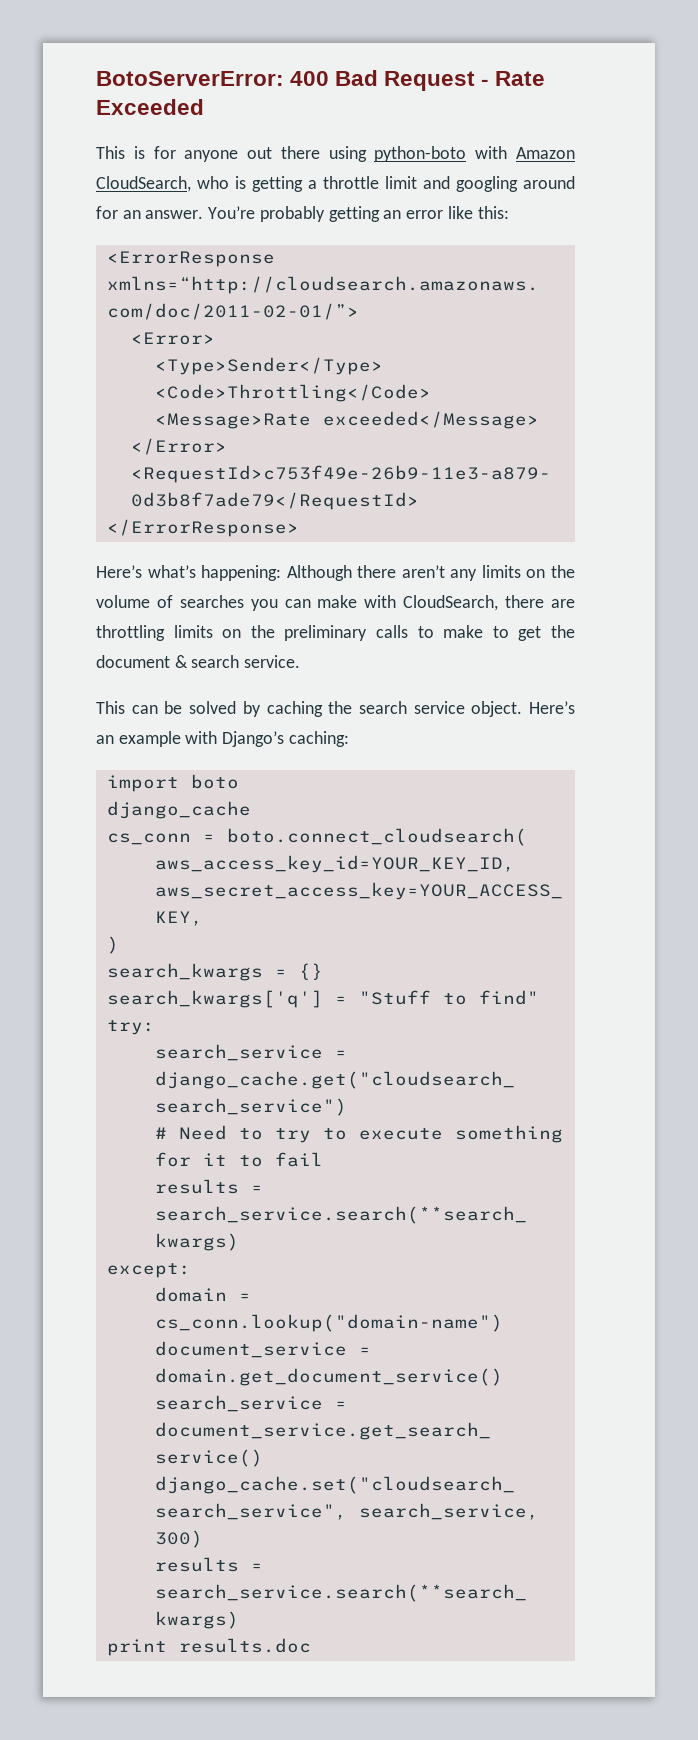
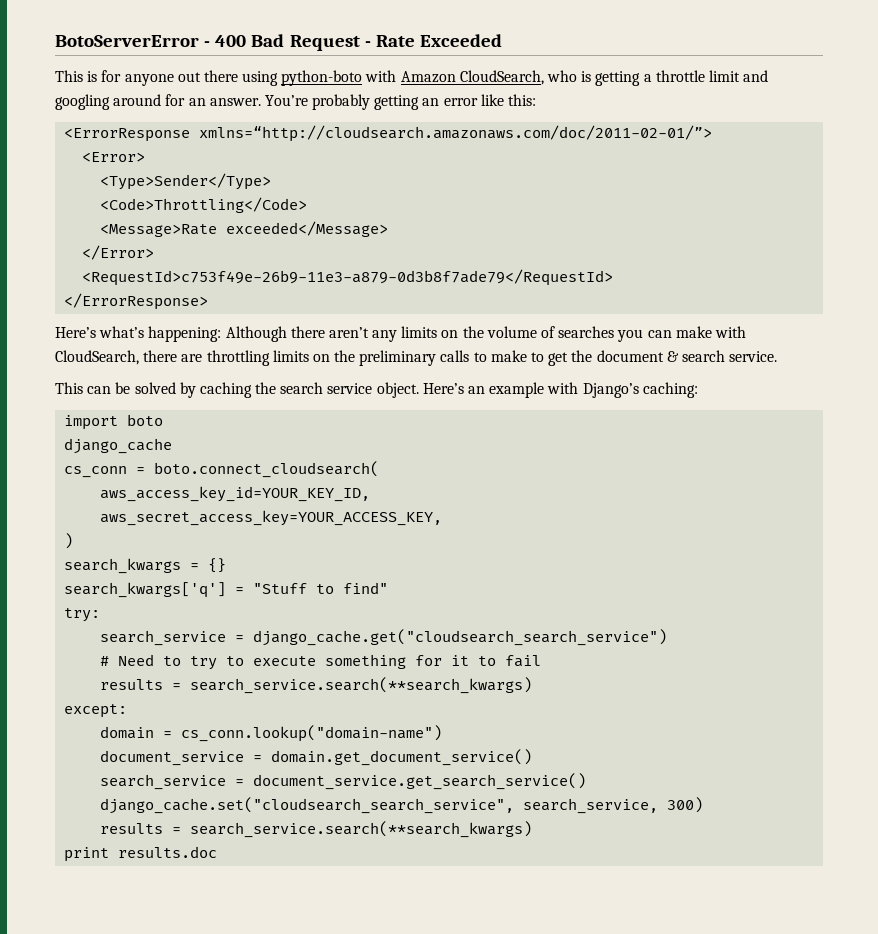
- BotoServerError: 400 Bad Request - Rate Exceeded
+ BotoServerError - 400 Bad Request - Rate Exceeded

